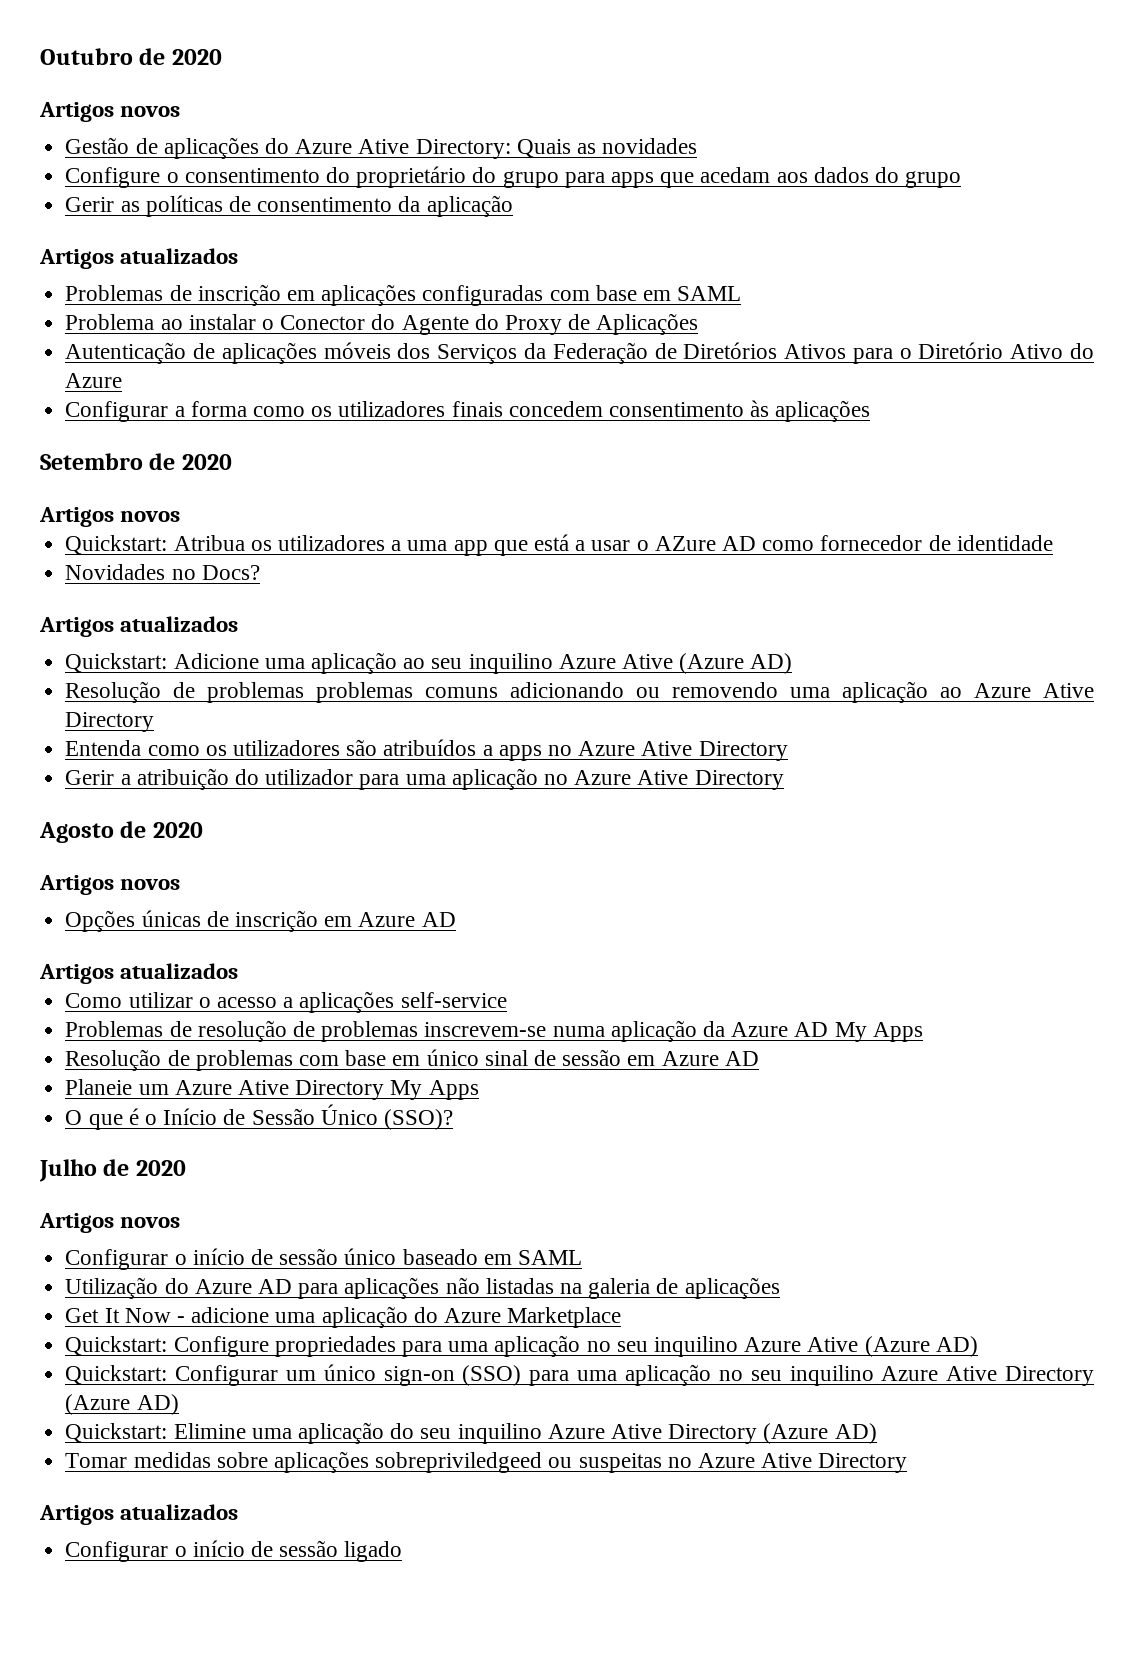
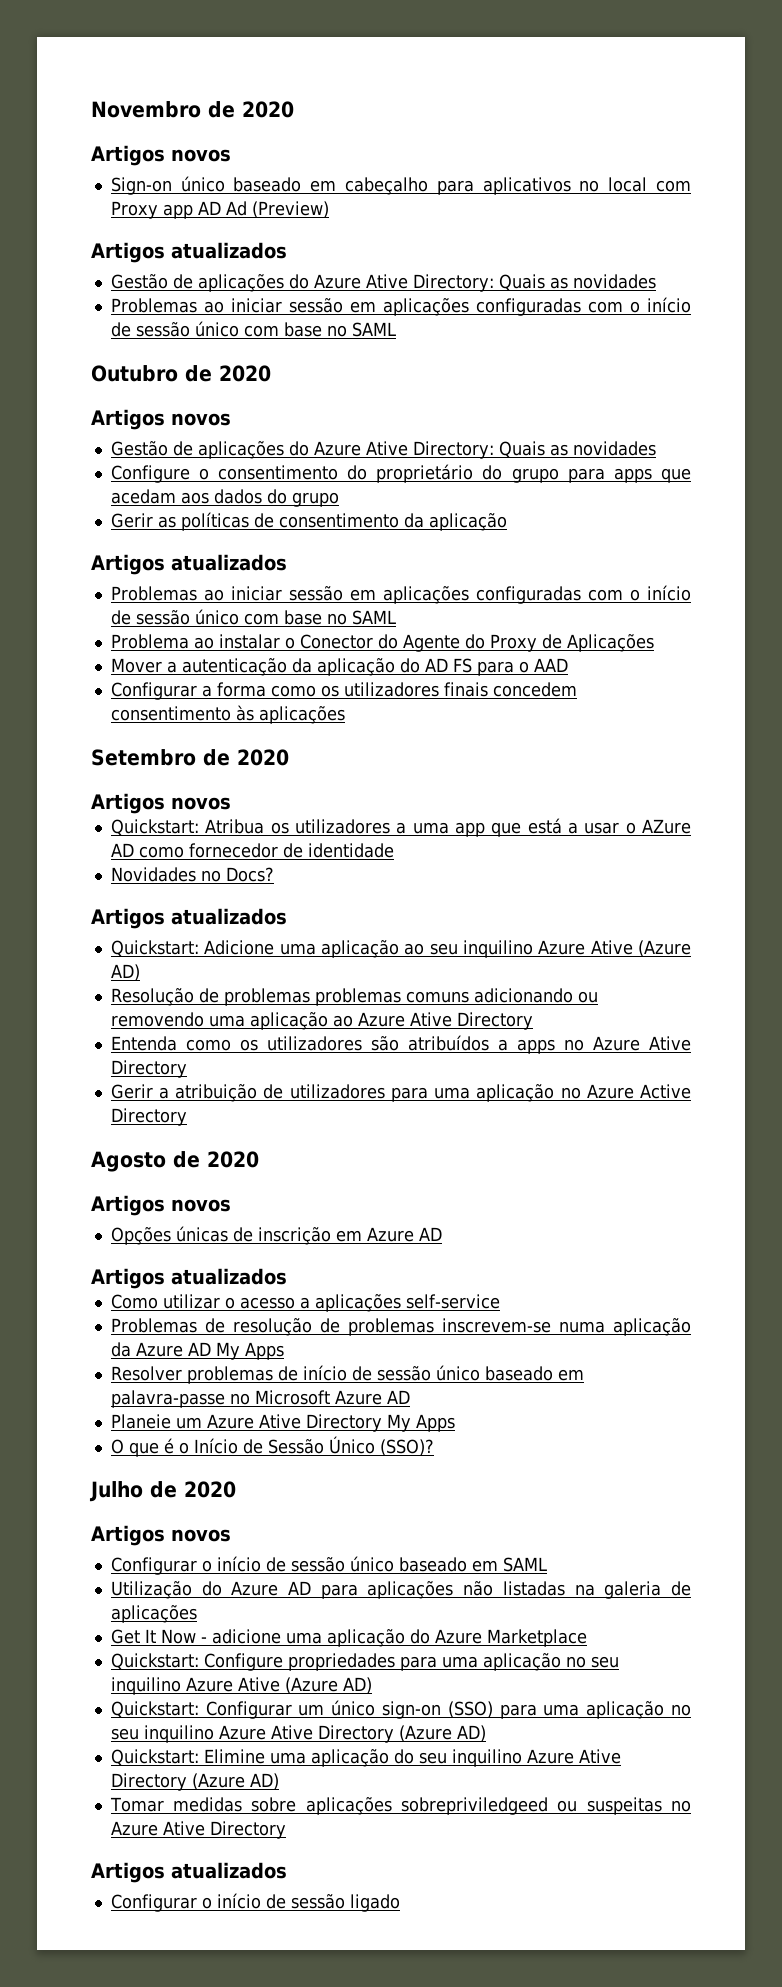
+ Novembro de 2020
+ Artigos novos
+ Sign-on único baseado em cabeçalho para aplicativos no local com Proxy app AD Ad (Preview)
+ Artigos atualizados
+ Gestão de aplicações do Azure Ative Directory: Quais as novidades
+ Problemas ao iniciar sessão em aplicações configuradas com o início de sessão único com base no SAML
  Gerir as políticas de consentimento da aplicação
  Artigos atualizados
- Problemas de inscrição em aplicações configuradas com base em SAML
+ Problemas ao iniciar sessão em aplicações configuradas com o início de sessão único com base no SAML
- Autenticação de aplicações móveis dos Serviços da Federação de Diretórios Ativos para o Diretório Ativo do Azure
+ Mover a autenticação da aplicação do AD FS para o AAD
- Gerir a atribuição do utilizador para uma aplicação no Azure Ative Directory
+ Gerir a atribuição de utilizadores para uma aplicação no Azure Active Directory
- Resolução de problemas com base em único sinal de sessão em Azure AD
+ Resolver problemas de início de sessão único baseado em palavra-passe no Microsoft Azure AD

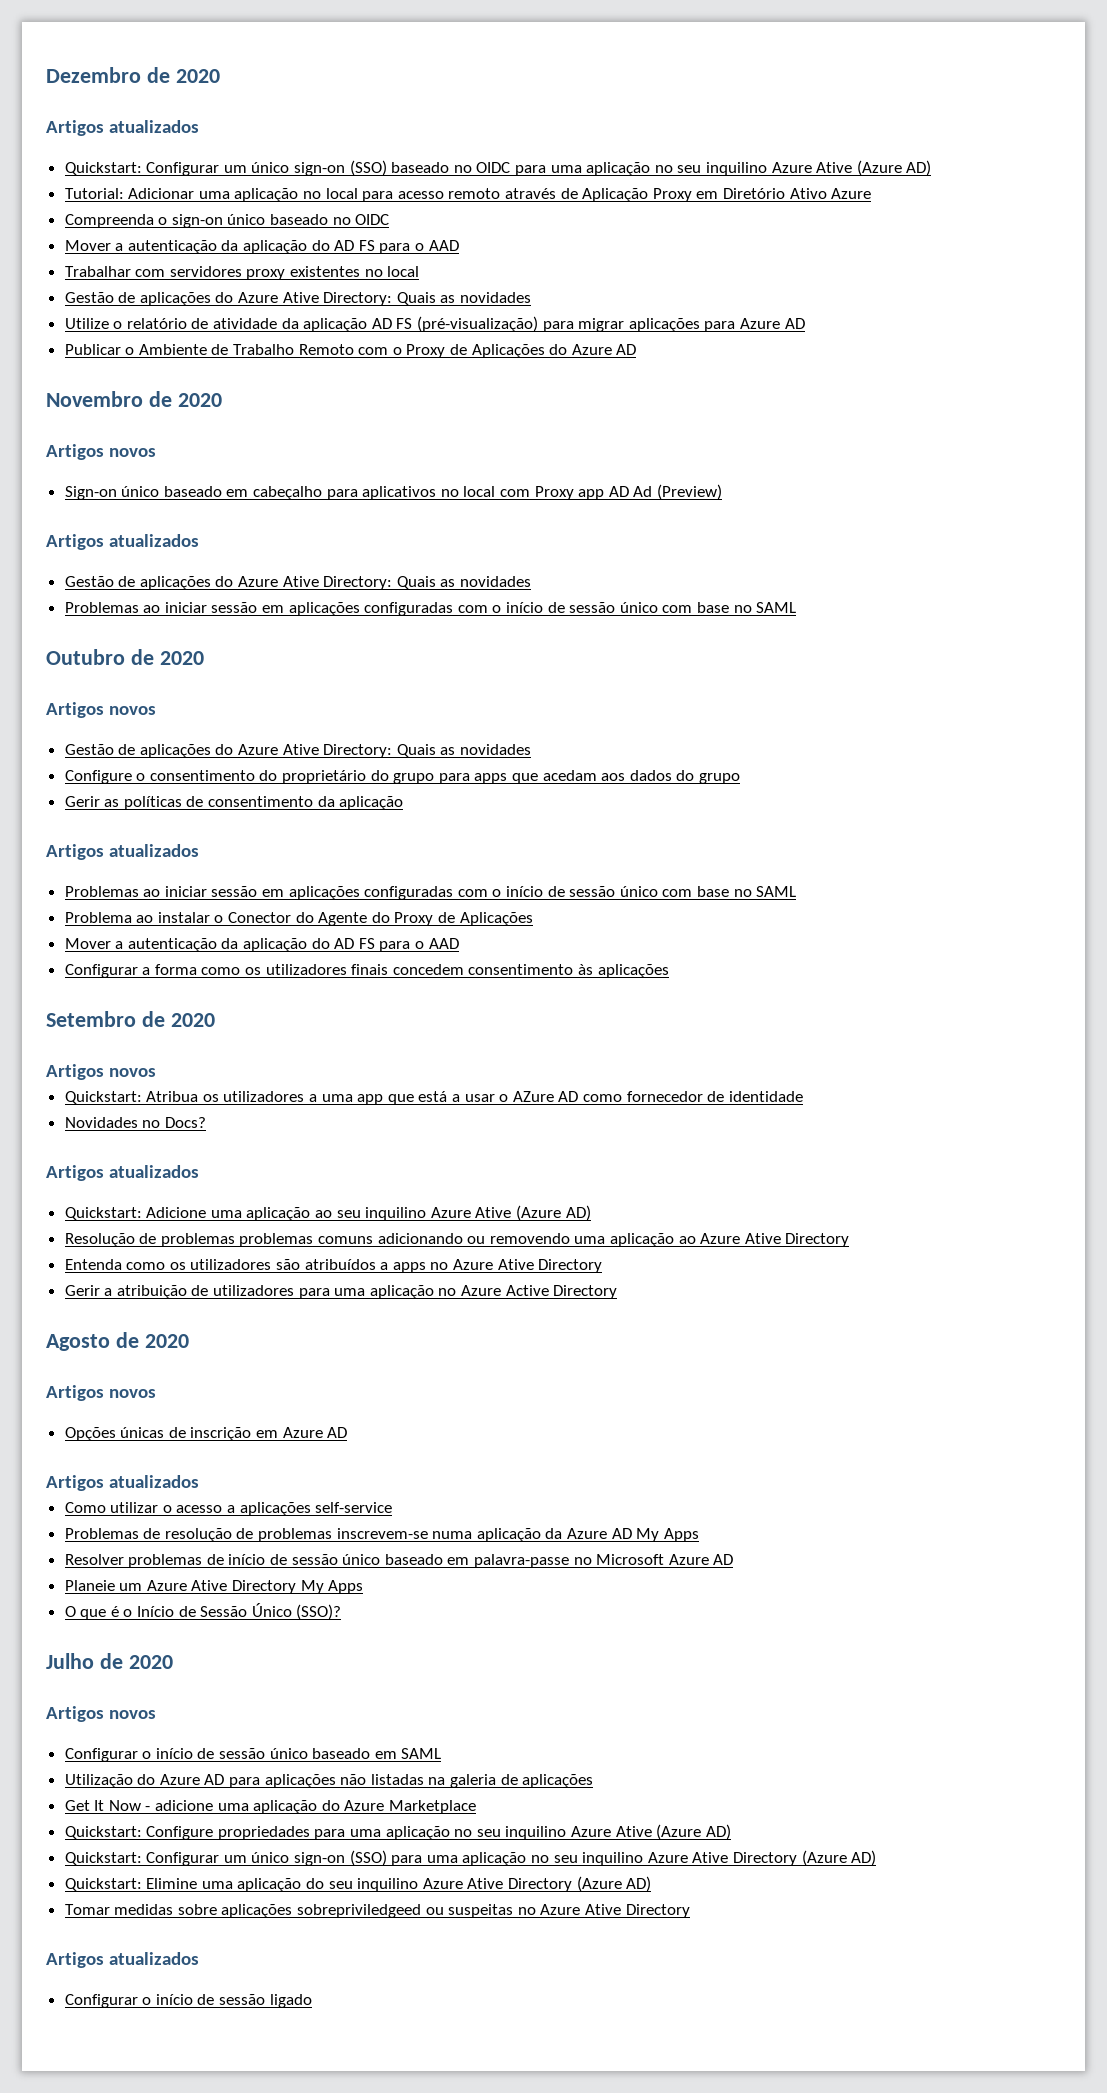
+ Dezembro de 2020
+ Artigos atualizados
+ Quickstart: Configurar um único sign-on (SSO) baseado no OIDC para uma aplicação no seu inquilino Azure Ative (Azure AD)
+ Tutorial: Adicionar uma aplicação no local para acesso remoto através de Aplicação Proxy em Diretório Ativo Azure
+ Compreenda o sign-on único baseado no OIDC
+ Mover a autenticação da aplicação do AD FS para o AAD
+ Trabalhar com servidores proxy existentes no local
+ Gestão de aplicações do Azure Ative Directory: Quais as novidades
+ Utilize o relatório de atividade da aplicação AD FS (pré-visualização) para migrar aplicações para Azure AD
+ Publicar o Ambiente de Trabalho Remoto com o Proxy de Aplicações do Azure AD

